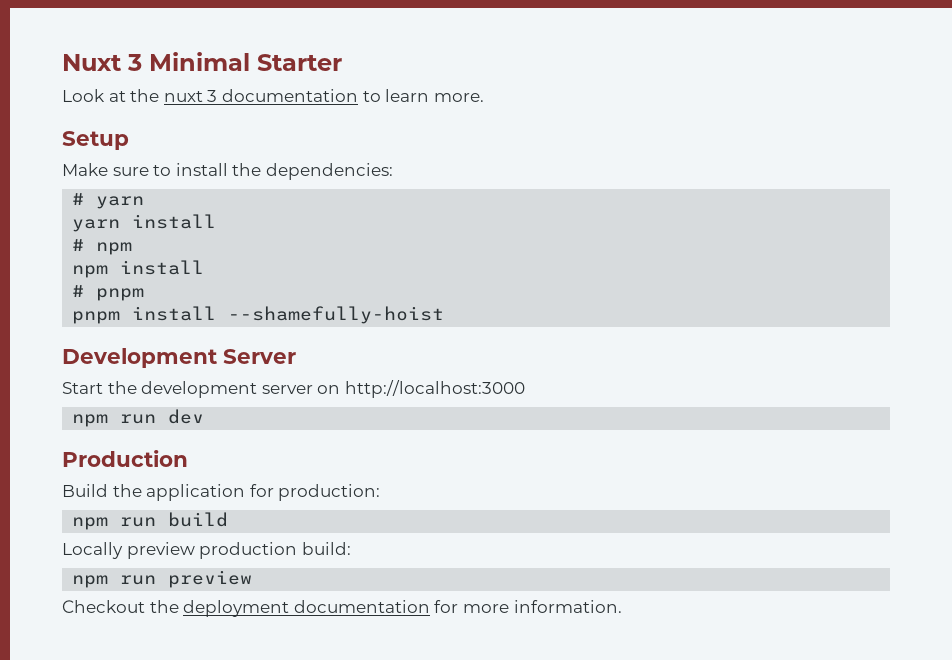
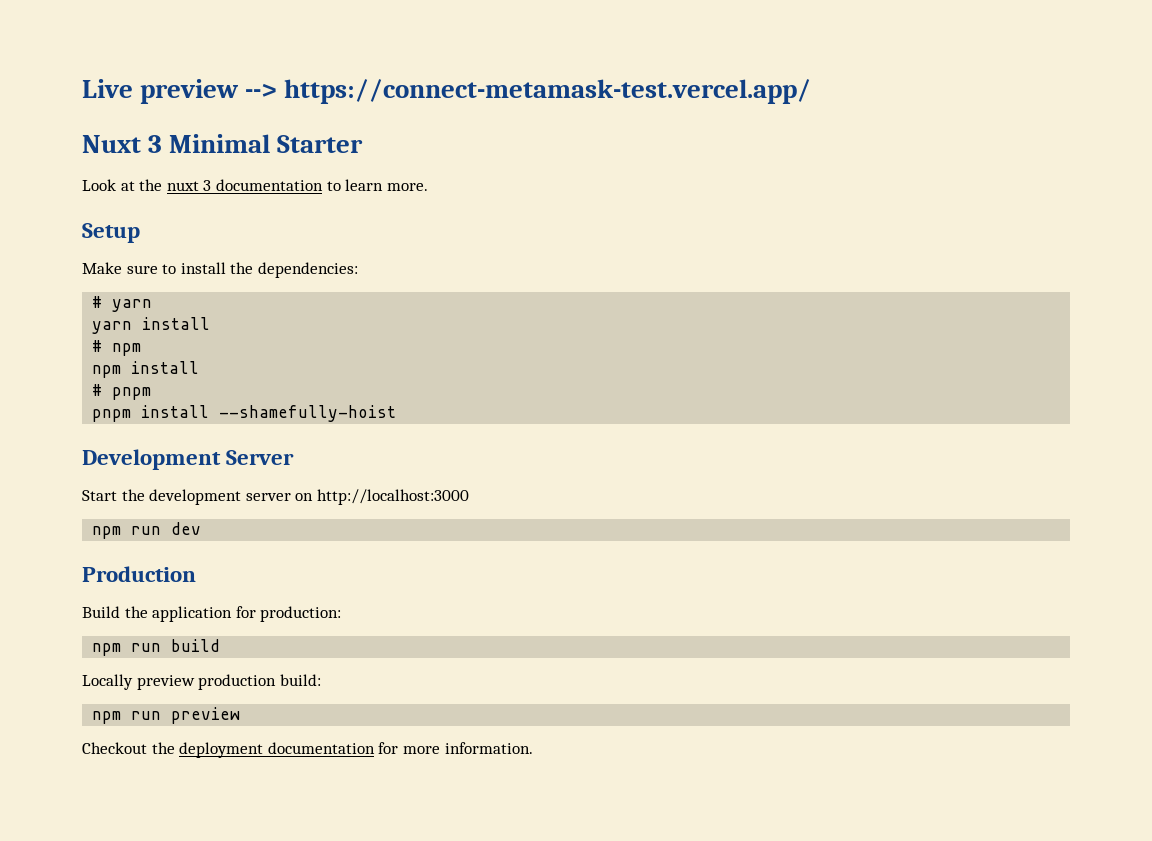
+ Live preview --> https://connect-metamask-test.vercel.app/

